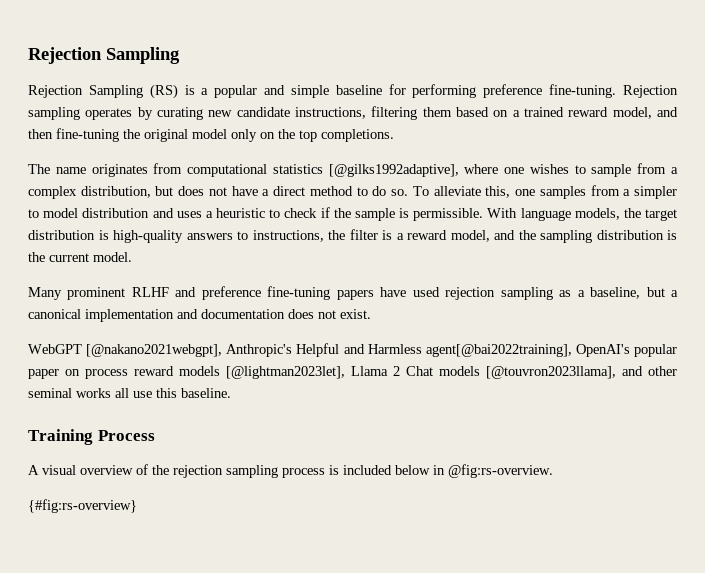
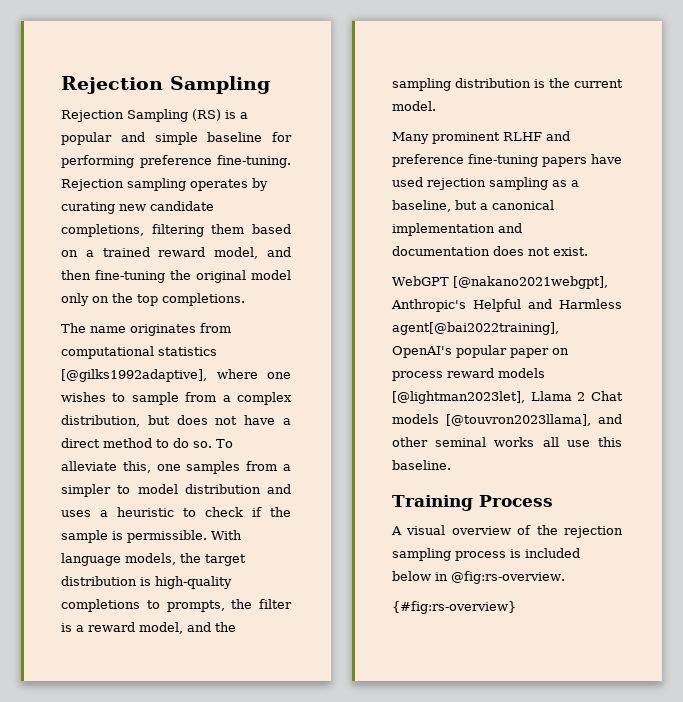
- Rejection sampling operates by curating new candidate instructions, filtering them based on a trained reward model, and then fine-tuning the original model only on the top completions.
+ Rejection sampling operates by curating new candidate completions, filtering them based on a trained reward model, and then fine-tuning the original model only on the top completions.
- With language models, the target distribution is high-quality answers to instructions, the filter is a reward model, and the sampling distribution is the current model.
+ With language models, the target distribution is high-quality completions to prompts, the filter is a reward model, and the sampling distribution is the current model.

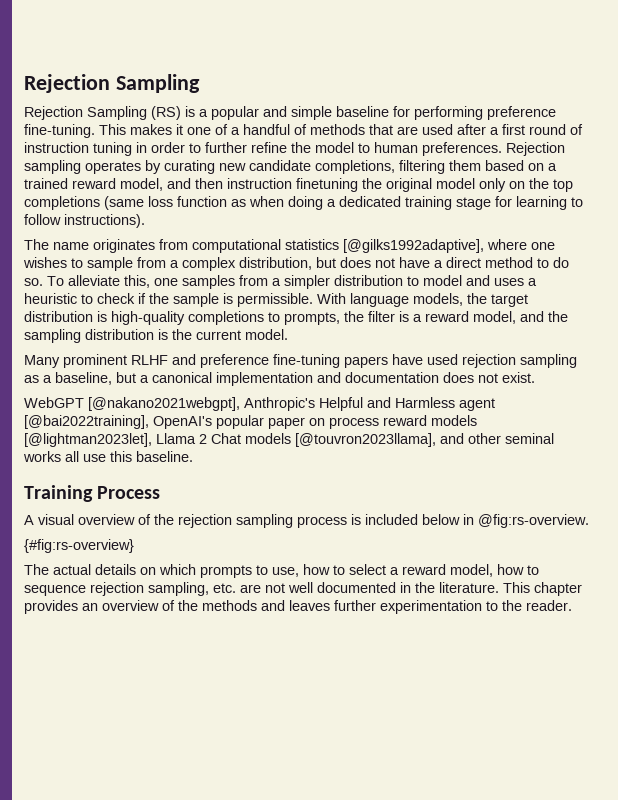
+ This makes it one of a handful of methods that are used after a first round of instruction tuning in order to further refine the model to human preferences.
- Rejection sampling operates by curating new candidate completions, filtering them based on a trained reward model, and then fine-tuning the original model only on the top completions.
+ Rejection sampling operates by curating new candidate completions, filtering them based on a trained reward model, and then instruction finetuning the original model only on the top completions (same loss function as when doing a dedicated training stage for learning to follow instructions).
- To alleviate this, one samples from a simpler to model distribution and uses a heuristic to check if the sample is permissible.
+ To alleviate this, one samples from a simpler distribution to model and uses a heuristic to check if the sample is permissible.
- WebGPT [@nakano2021webgpt], Anthropic's Helpful and Harmless agent[@bai2022training], OpenAI's popular paper on process reward models [@lightman2023let], Llama 2 Chat models [@touvron2023llama], and other seminal works all use this baseline.
+ WebGPT [@nakano2021webgpt], Anthropic's Helpful and Harmless agent [@bai2022training], OpenAI's popular paper on process reward models [@lightman2023let], Llama 2 Chat models [@touvron2023llama], and other seminal works all use this baseline.
+ The actual details on which prompts to use, how to select a reward model, how to sequence rejection sampling, etc. are not well documented in the literature. This chapter provides an overview of the methods and leaves further experimentation to the reader.

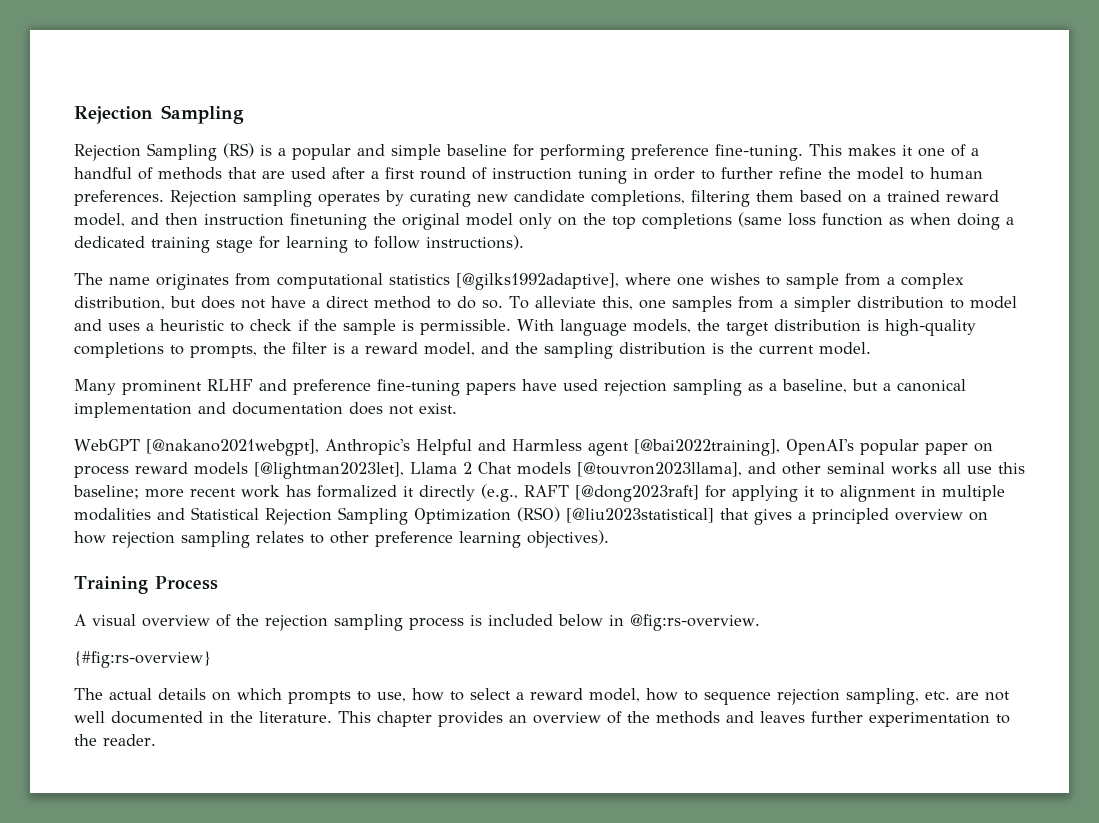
- WebGPT [@nakano2021webgpt], Anthropic's Helpful and Harmless agent [@bai2022training], OpenAI's popular paper on process reward models [@lightman2023let], Llama 2 Chat models [@touvron2023llama], and other seminal works all use this baseline.
+ WebGPT [@nakano2021webgpt], Anthropic's Helpful and Harmless agent [@bai2022training], OpenAI's popular paper on process reward models [@lightman2023let], Llama 2 Chat models [@touvron2023llama], and other seminal works all use this baseline; more recent work has formalized it directly (e.g., RAFT [@dong2023raft] for applying it to alignment in multiple modalities and Statistical Rejection Sampling Optimization (RSO) [@liu2023statistical] that gives a principled overview on how rejection sampling relates to other preference learning objectives).

